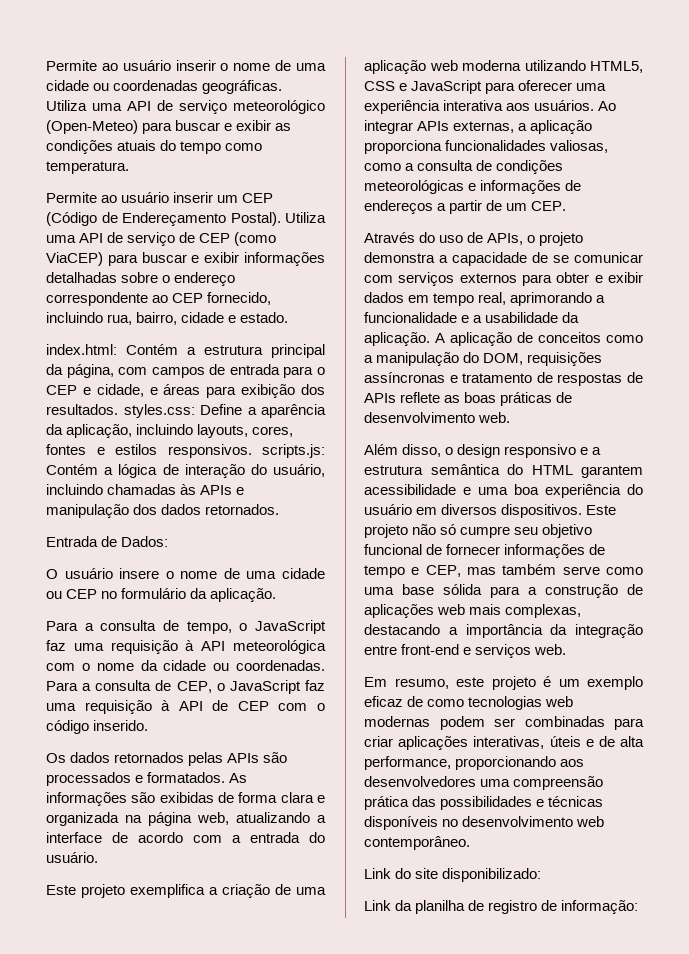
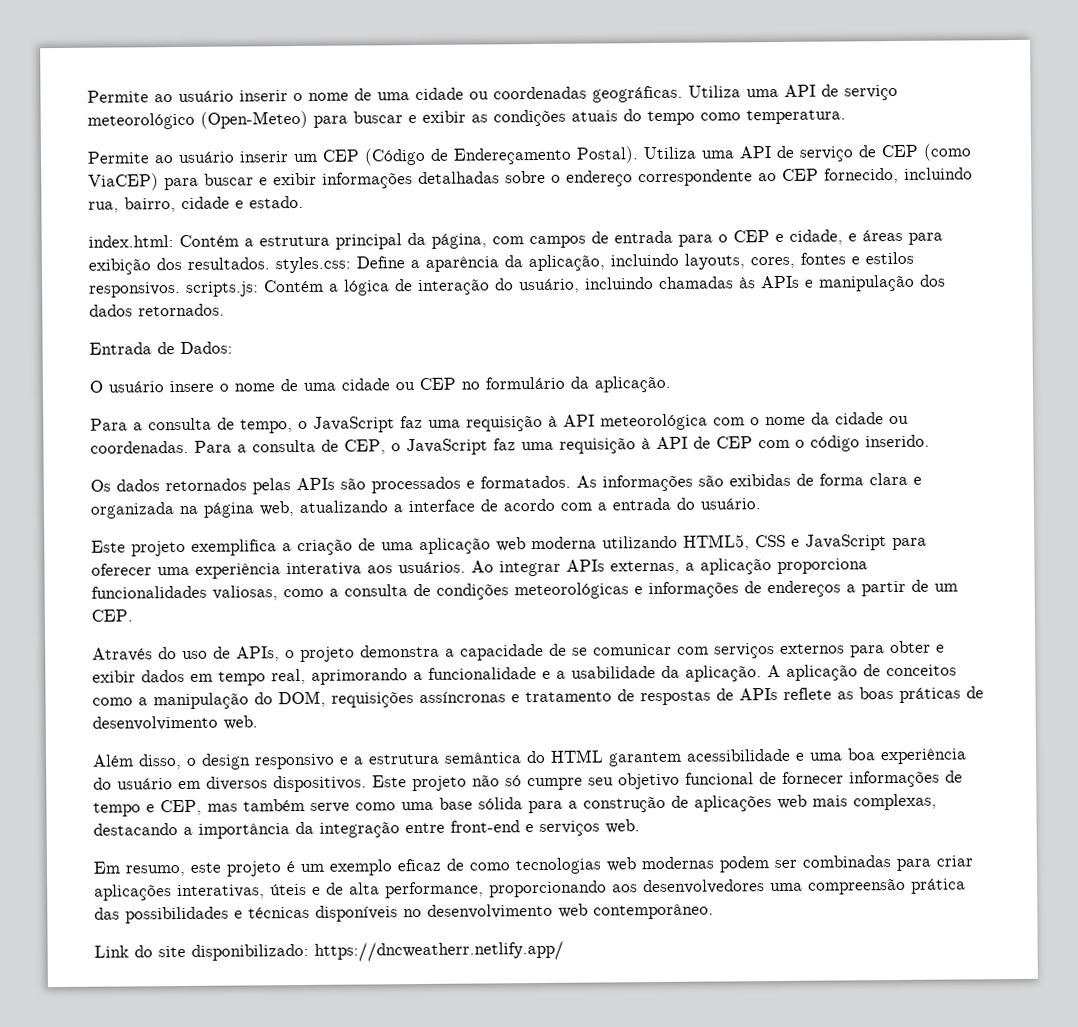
- Link do site disponibilizado:
- Link da planilha de registro de informação:
+ Link do site disponibilizado: https://dncweatherr.netlify.app/

